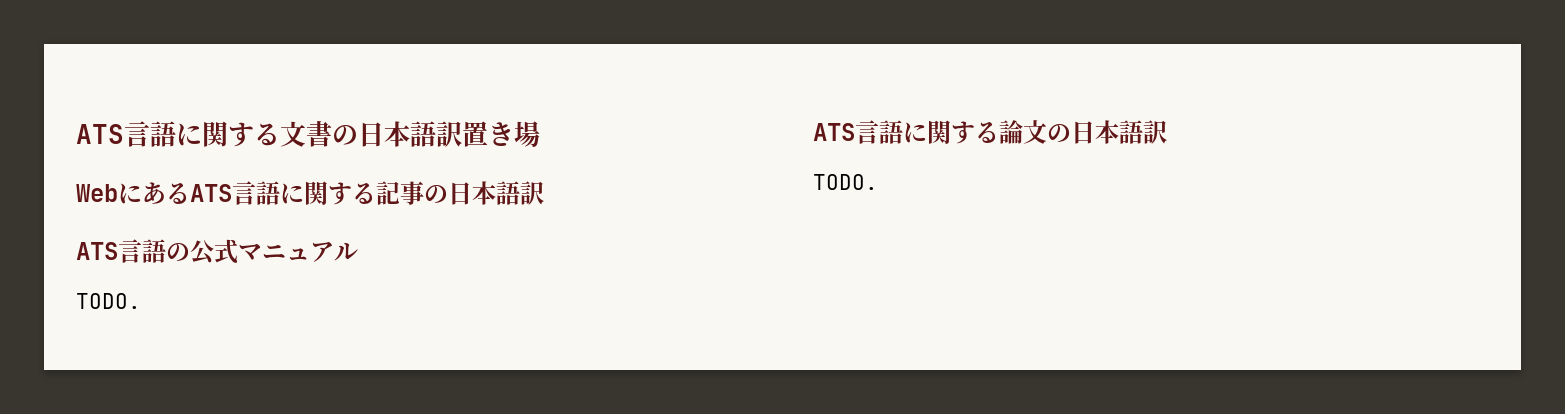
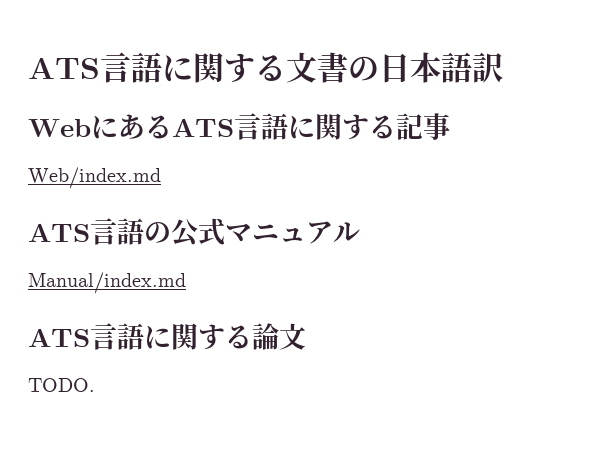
- ATS言語に関する文書の日本語訳置き場
+ ATS言語に関する文書の日本語訳
- WebにあるATS言語に関する記事の日本語訳
+ WebにあるATS言語に関する記事
+ Web/index.md
  ATS言語の公式マニュアル
- TODO.
+ Manual/index.md
- ATS言語に関する論文の日本語訳
+ ATS言語に関する論文

